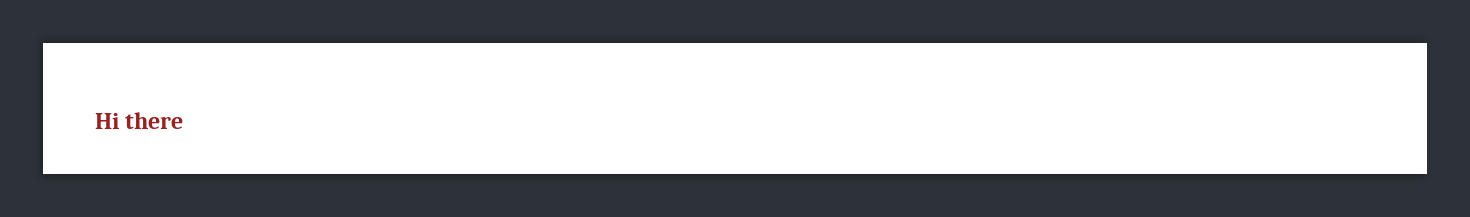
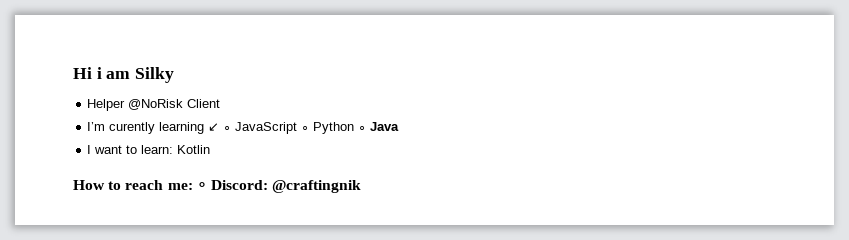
- Hi there
+ Hi i am Silky
+ Helper @NoRisk Client
+ I’m curently learning ↙ ∘ JavaScript ∘ Python ∘ Java
+ I want to learn: Kotlin
+ How to reach me: ∘ Discord: @craftingnik

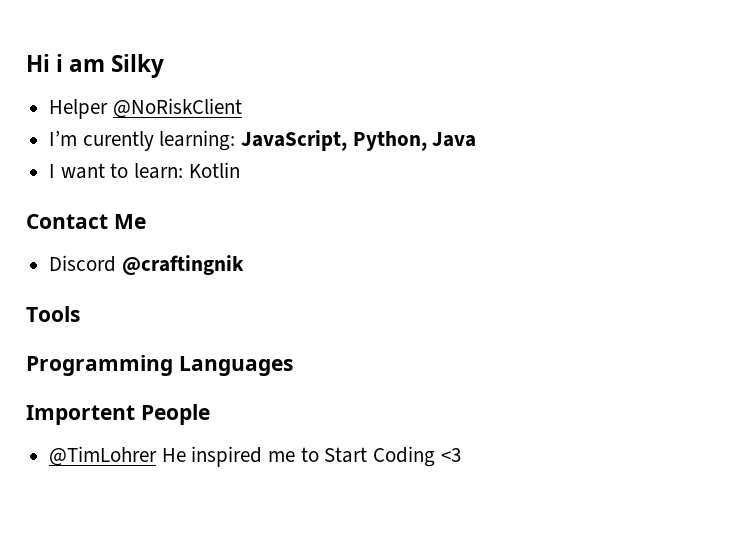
- Helper @NoRisk Client
+ Helper @NoRiskClient
- I’m curently learning ↙ ∘ JavaScript ∘ Python ∘ Java
+ I’m curently learning: JavaScript, Python, Java
- How to reach me: ∘ Discord: @craftingnik
+ Contact Me
+ Discord @craftingnik
+ Tools
+ Programming Languages
+ Importent People
+ @TimLohrer He inspired me to Start Coding <3

